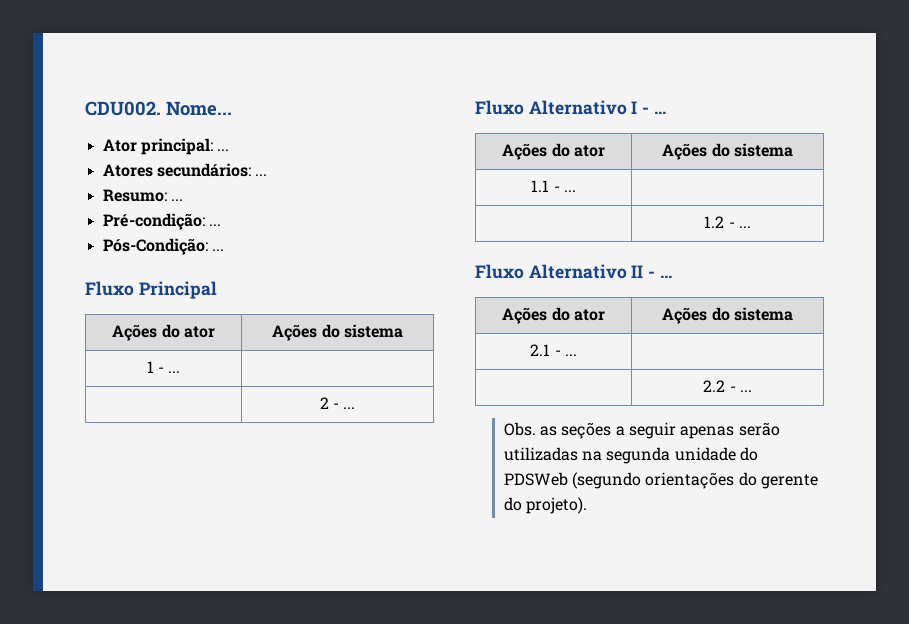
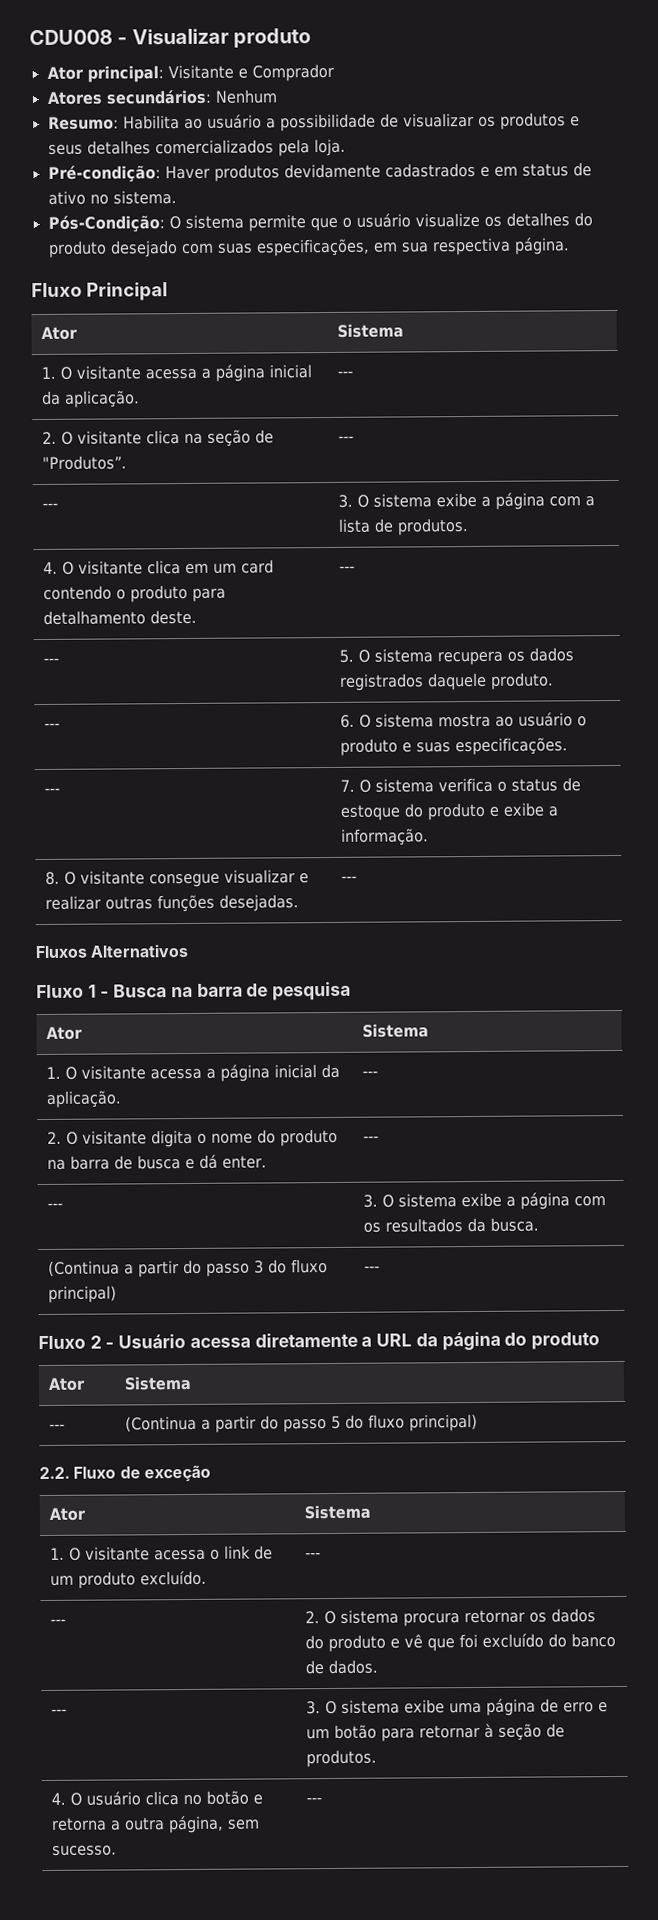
- CDU002. Nome...
+ CDU008 - Visualizar produto
- Ator principal: ...
+ Ator principal: Visitante e Comprador
- Atores secundários: ...
+ Atores secundários: Nenhum
- Resumo: ...
- Pré-condição: ...
- Pós-Condição: ...
+ Resumo: Habilita ao usuário a possibilidade de visualizar os produtos e seus detalhes comercializados pela loja.
+ Pré-condição: Haver produtos devidamente cadastrados e em status de ativo no sistema.
+ Pós-Condição: O sistema permite que o usuário visualize os detalhes do produto desejado com suas especificações, em sua respectiva página.
  Fluxo Principal
- Ações do ator | Ações do sistema
- 1 - ... |
- | 2 - ...
- Fluxo Alternativo I - ...
- Ações do ator | Ações do sistema
- 1.1 - ... |
- | 1.2 - ...
- Fluxo Alternativo II - ...
- Ações do ator | Ações do sistema
- 2.1 - ... |
- | 2.2 - ...
- Obs. as seções a seguir apenas serão utilizadas na segunda unidade do PDSWeb (segundo orientações do gerente do projeto).
+ Ator | Sistema
+ 1. O visitante acessa a página inicial da aplicação. | ---
+ 2. O visitante clica na seção de "Produtos”. | ---
+ --- | 3. O sistema exibe a página com a lista de produtos.
+ 4. O visitante clica em um card contendo o produto para detalhamento deste. | ---
+ --- | 5. O sistema recupera os dados registrados daquele produto.
+ --- | 6. O sistema mostra ao usuário o produto e suas especificações.
+ --- | 7. O sistema verifica o status de estoque do produto e exibe a informação.
+ 8. O visitante consegue visualizar e realizar outras funções desejadas. | ---
+ Fluxos Alternativos
+ Fluxo 1 - Busca na barra de pesquisa
+ Ator | Sistema
+ 1. O visitante acessa a página inicial da aplicação. | ---
+ 2. O visitante digita o nome do produto na barra de busca e dá enter. | ---
+ --- | 3. O sistema exibe a página com os resultados da busca.
+ (Continua a partir do passo 3 do fluxo principal) | ---
+ Fluxo 2 - Usuário acessa diretamente a URL da página do produto
+ Ator | Sistema
+ --- | (Continua a partir do passo 5 do fluxo principal)
+ 2.2. Fluxo de exceção
+ Ator | Sistema
+ 1. O visitante acessa o link de um produto excluído. | ---
+ --- | 2. O sistema procura retornar os dados do produto e vê que foi excluído do banco de dados.
+ --- | 3. O sistema exibe uma página de erro e um botão para retornar à seção de produtos.
+ 4. O usuário clica no botão e retorna a outra página, sem sucesso. | ---

